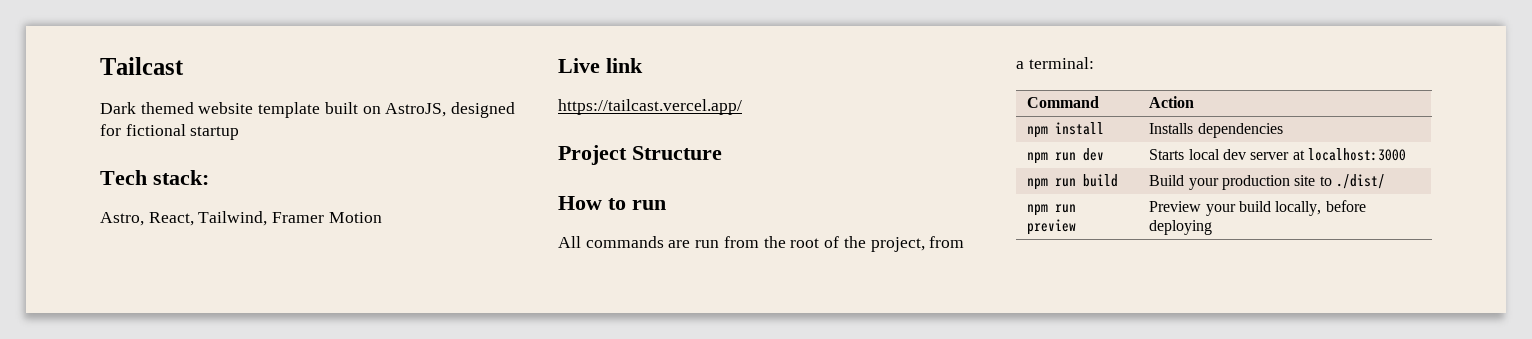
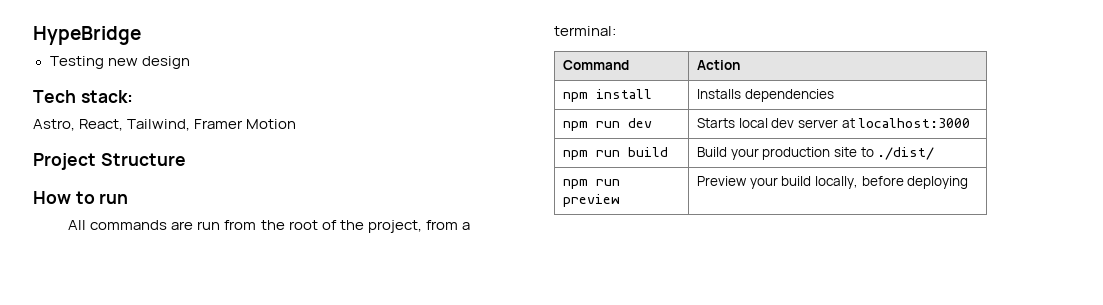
- Tailcast
- Dark themed website template built on AstroJS, designed for fictional startup
+ HypeBridge
+ Testing new design
- Live link
- https://tailcast.vercel.app/

